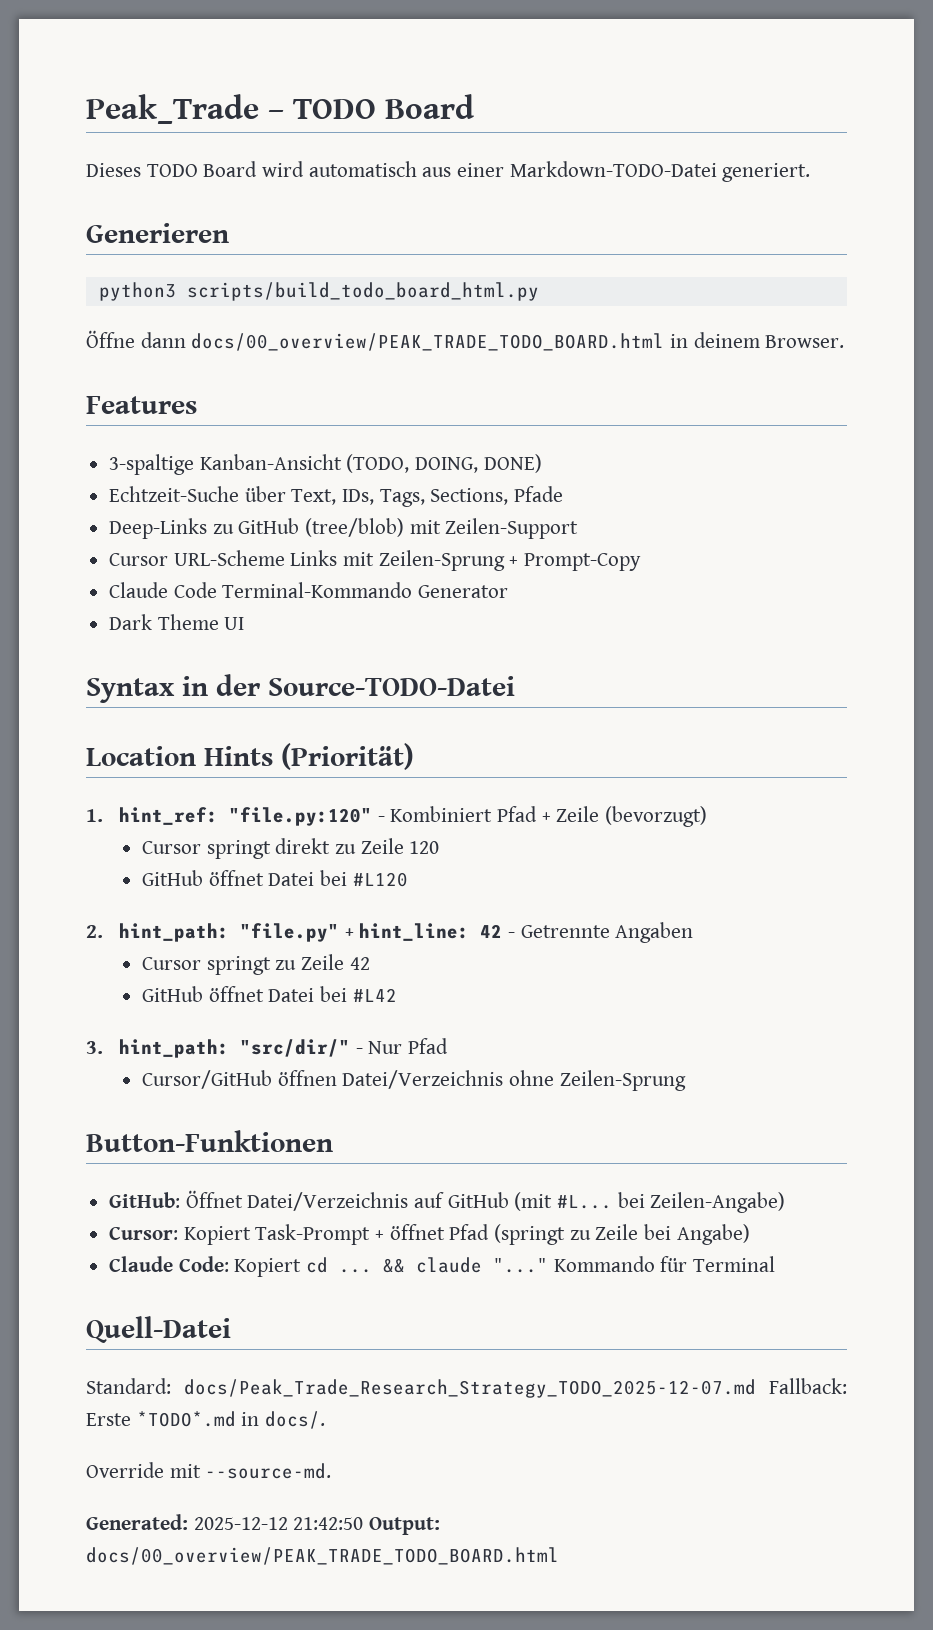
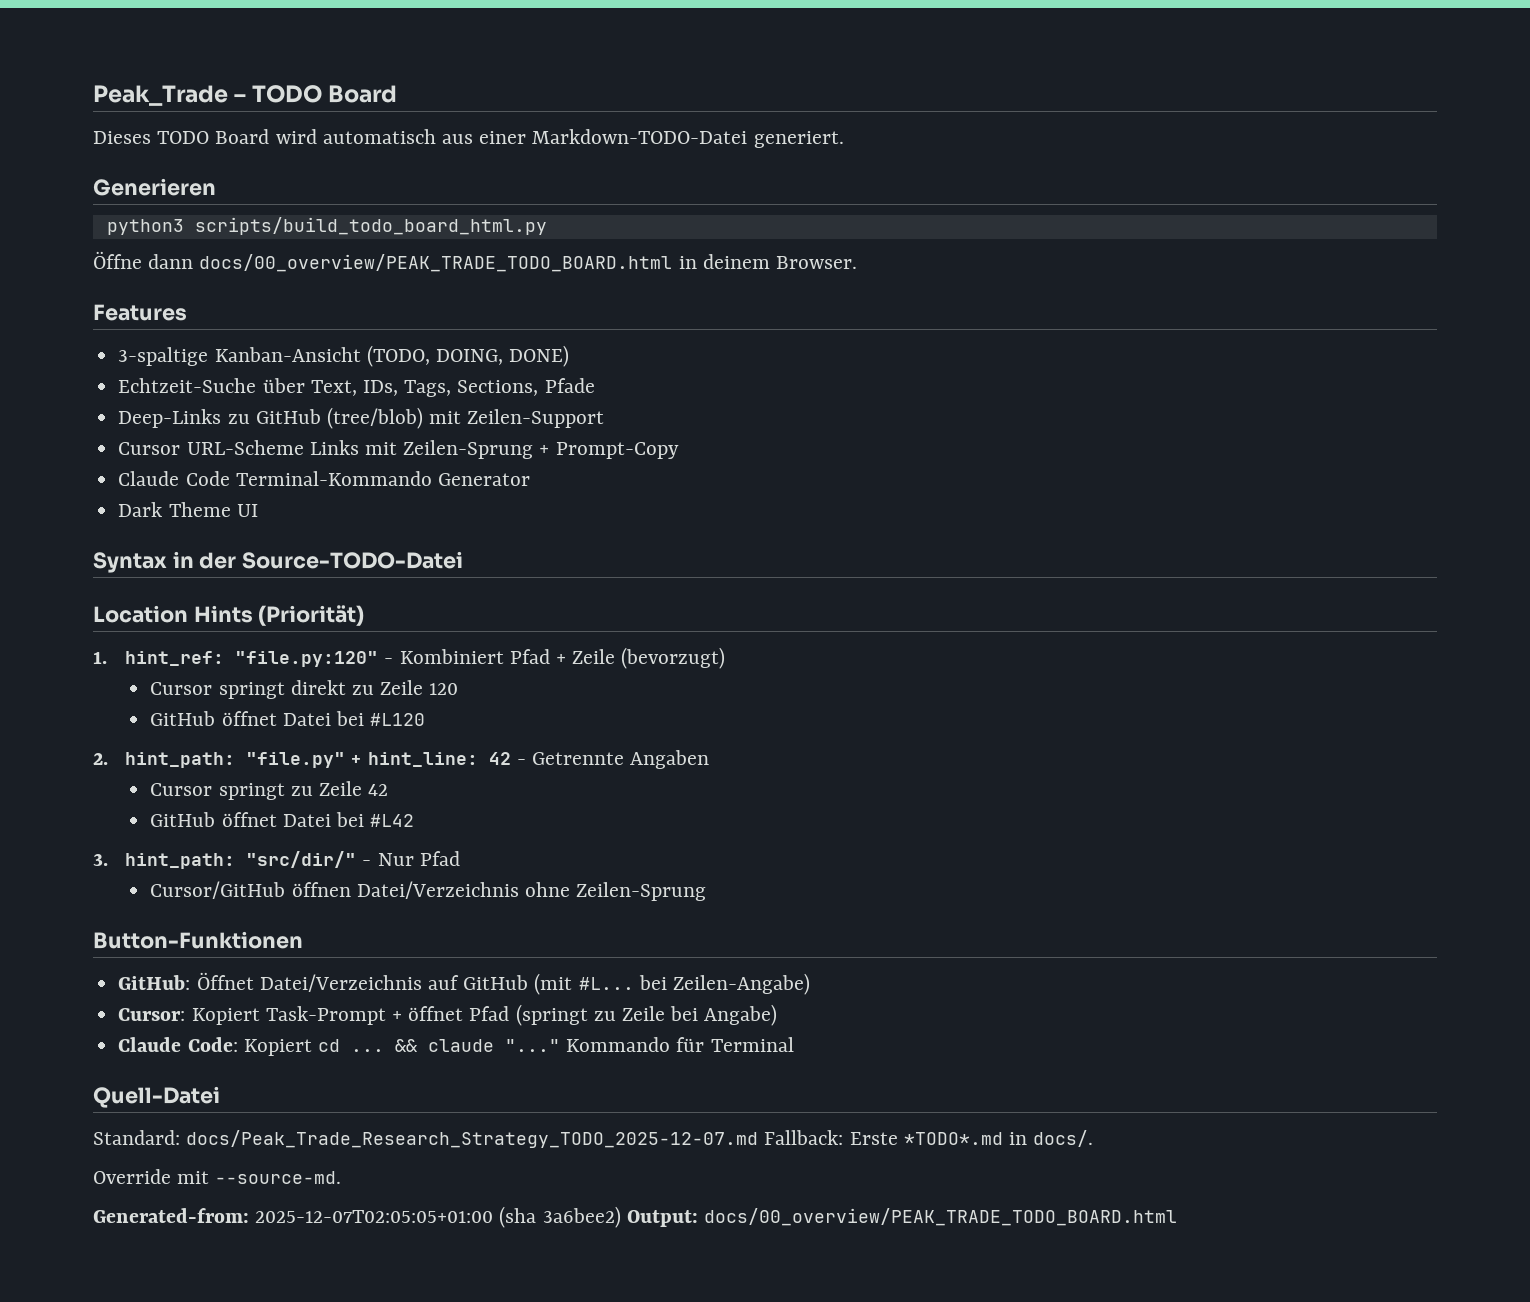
- Generated: 2025-12-12 21:42:50 Output: docs/00_overview/PEAK_TRADE_TODO_BOARD.html
+ Generated-from: 2025-12-07T02:05:05+01:00 (sha 3a6bee2) Output: docs/00_overview/PEAK_TRADE_TODO_BOARD.html

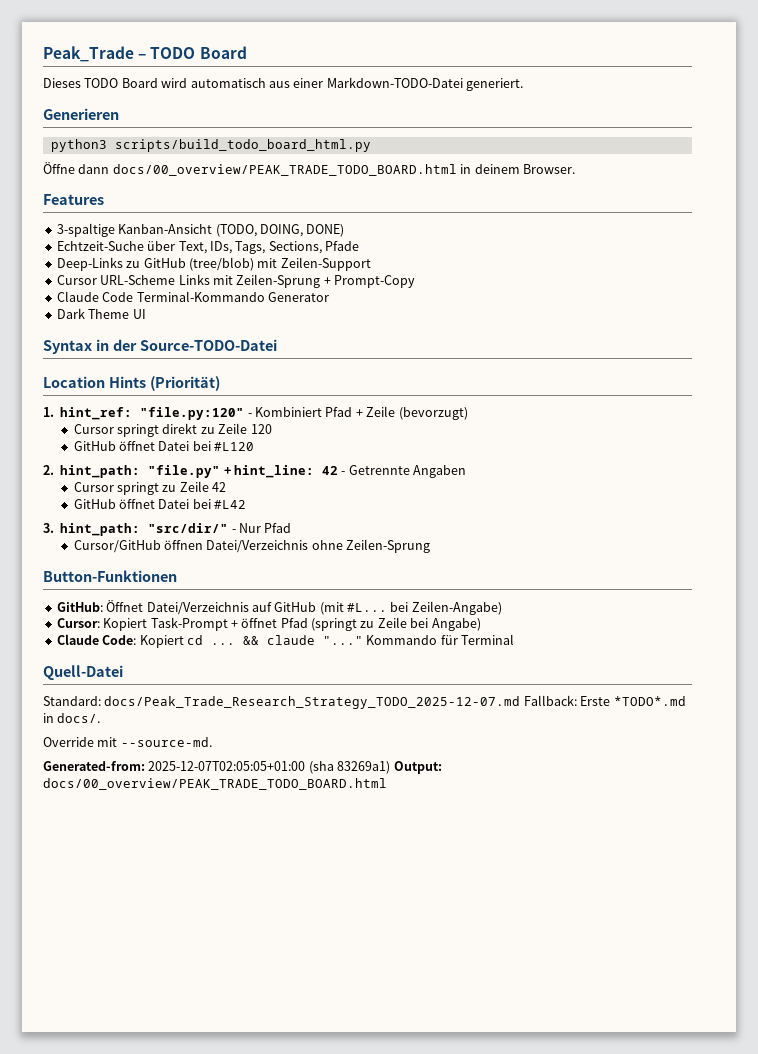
- Generated-from: 2025-12-07T02:05:05+01:00 (sha 3a6bee2) Output: docs/00_overview/PEAK_TRADE_TODO_BOARD.html
+ Generated-from: 2025-12-07T02:05:05+01:00 (sha 83269a1) Output: docs/00_overview/PEAK_TRADE_TODO_BOARD.html

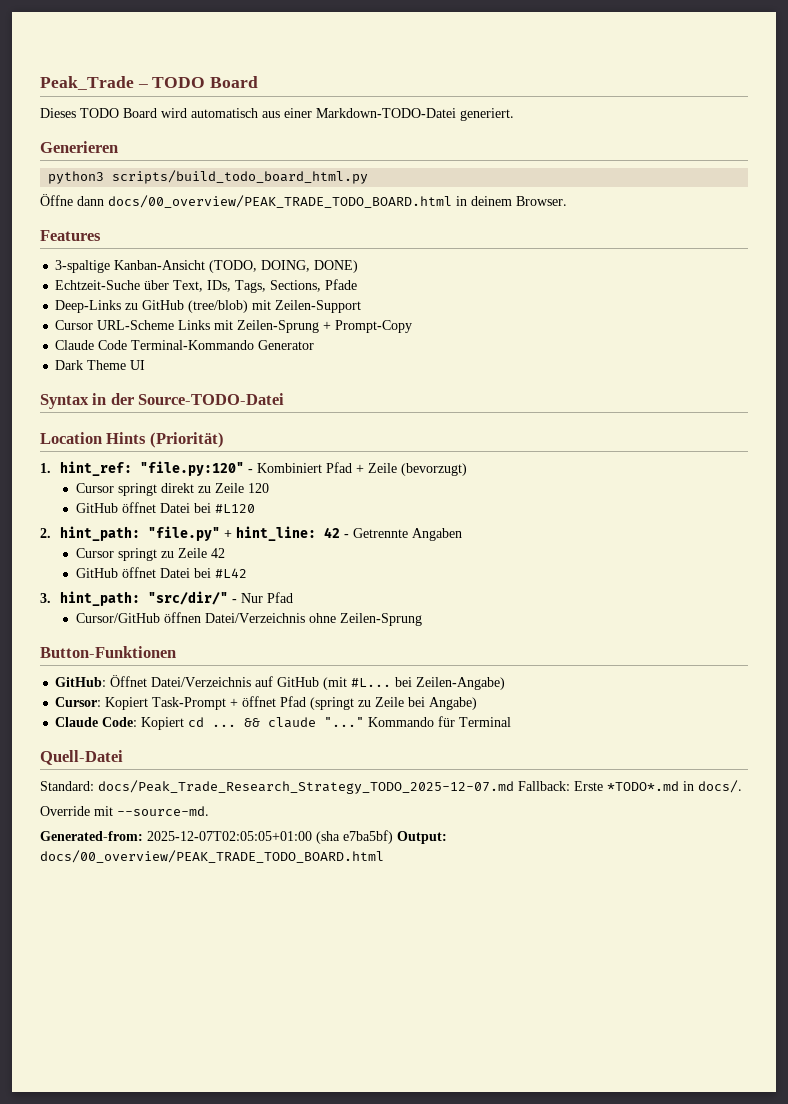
- Generated-from: 2025-12-07T02:05:05+01:00 (sha 83269a1) Output: docs/00_overview/PEAK_TRADE_TODO_BOARD.html
+ Generated-from: 2025-12-07T02:05:05+01:00 (sha e7ba5bf) Output: docs/00_overview/PEAK_TRADE_TODO_BOARD.html

